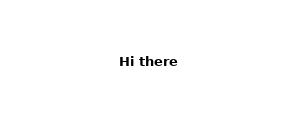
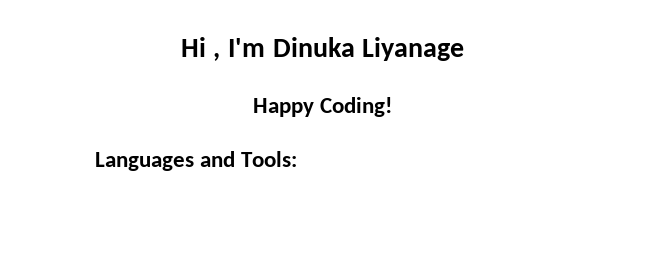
- Hi there
+ Hi , I'm Dinuka Liyanage
+ Happy Coding!
+ Languages and Tools:

